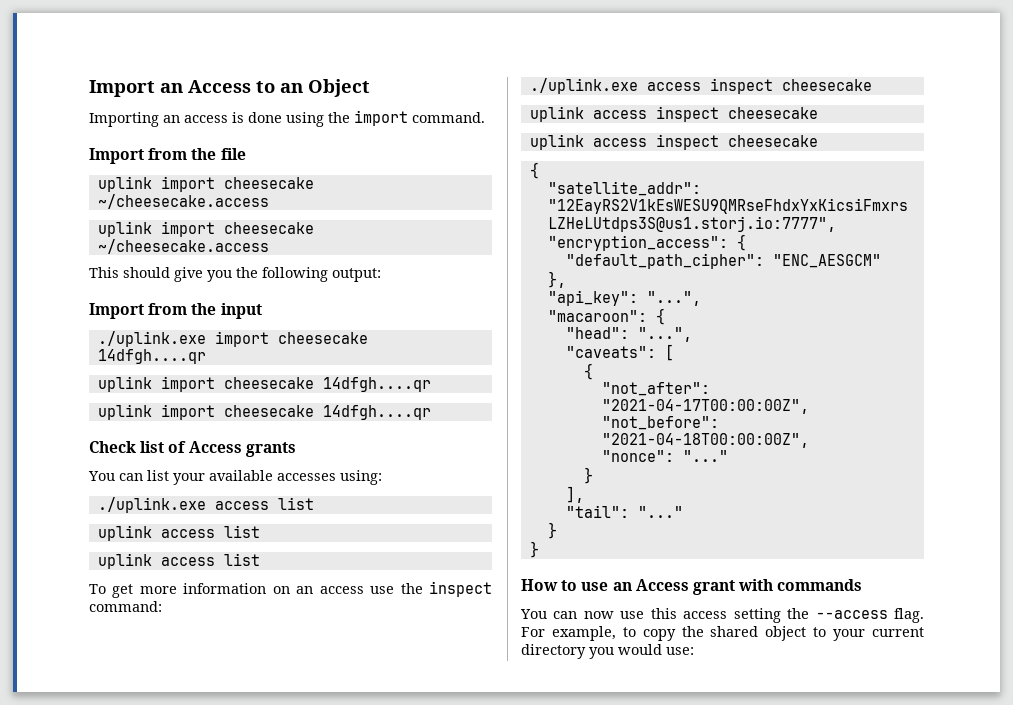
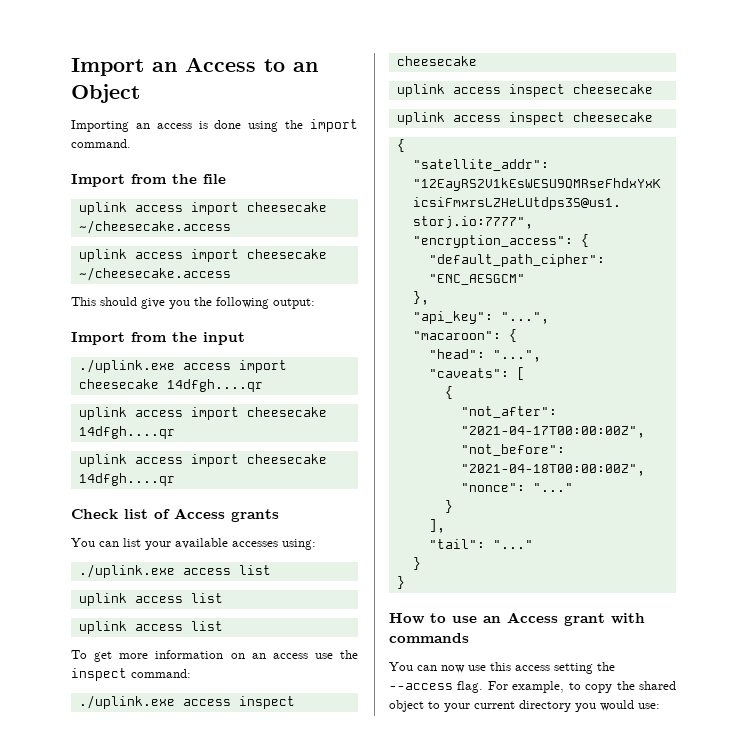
  Import from the file
- uplink import cheesecake ~/cheesecake.access
- uplink import cheesecake ~/cheesecake.access
+ uplink access import cheesecake ~/cheesecake.access
+ uplink access import cheesecake ~/cheesecake.access
- ./uplink.exe import cheesecake 14dfgh....qr
- uplink import cheesecake 14dfgh....qr
- uplink import cheesecake 14dfgh....qr
+ ./uplink.exe access import cheesecake 14dfgh....qr
+ uplink access import cheesecake 14dfgh....qr
+ uplink access import cheesecake 14dfgh....qr

